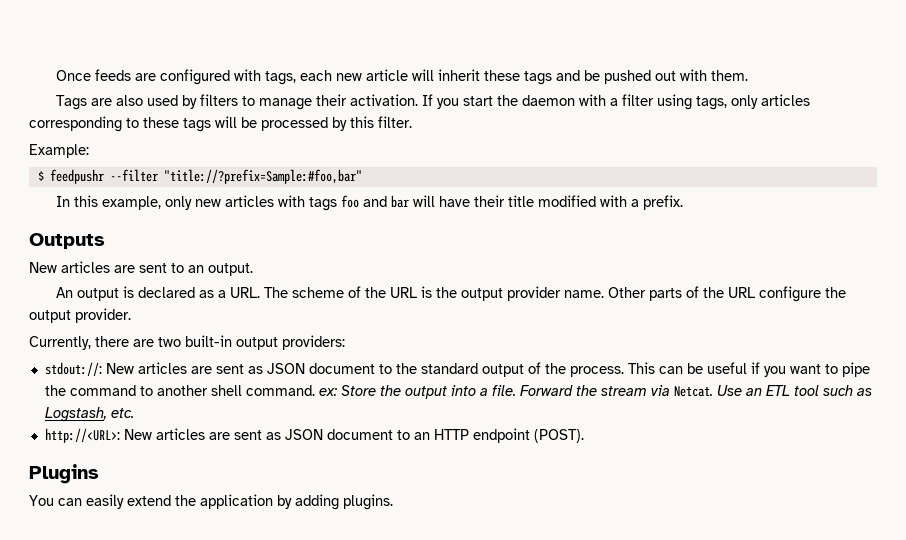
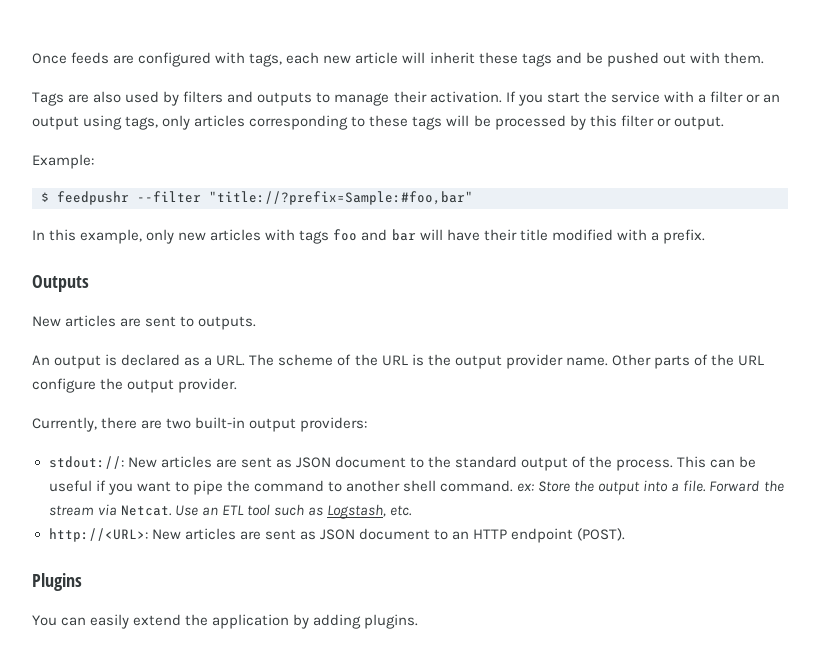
- Tags are also used by filters to manage their activation.
+ Tags are also used by filters and outputs to manage their activation.
- If you start the daemon with a filter using tags, only articles corresponding to these tags will be processed by this filter.
+ If you start the service with a filter or an output using tags, only articles corresponding to these tags will be processed by this filter or output.
- New articles are sent to an output.
+ New articles are sent to outputs.

